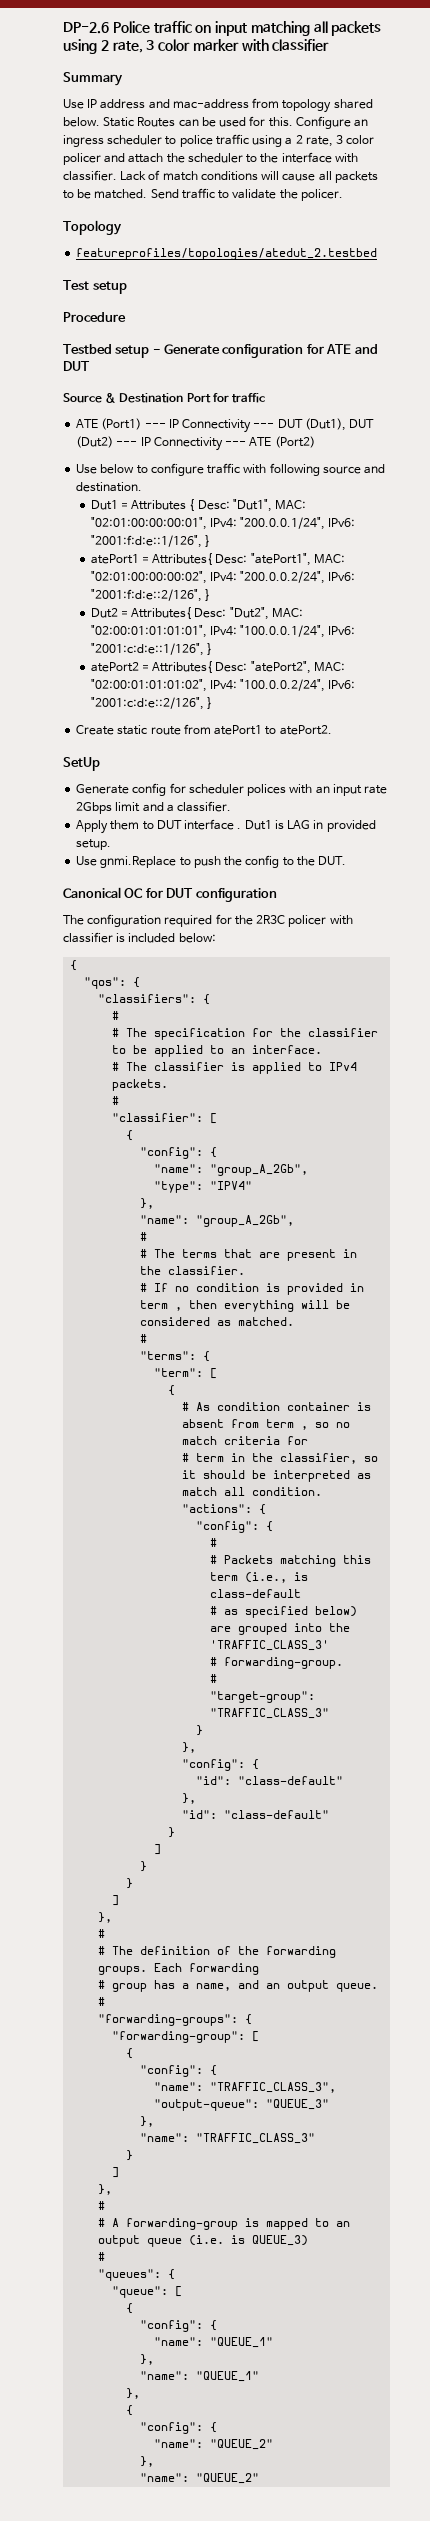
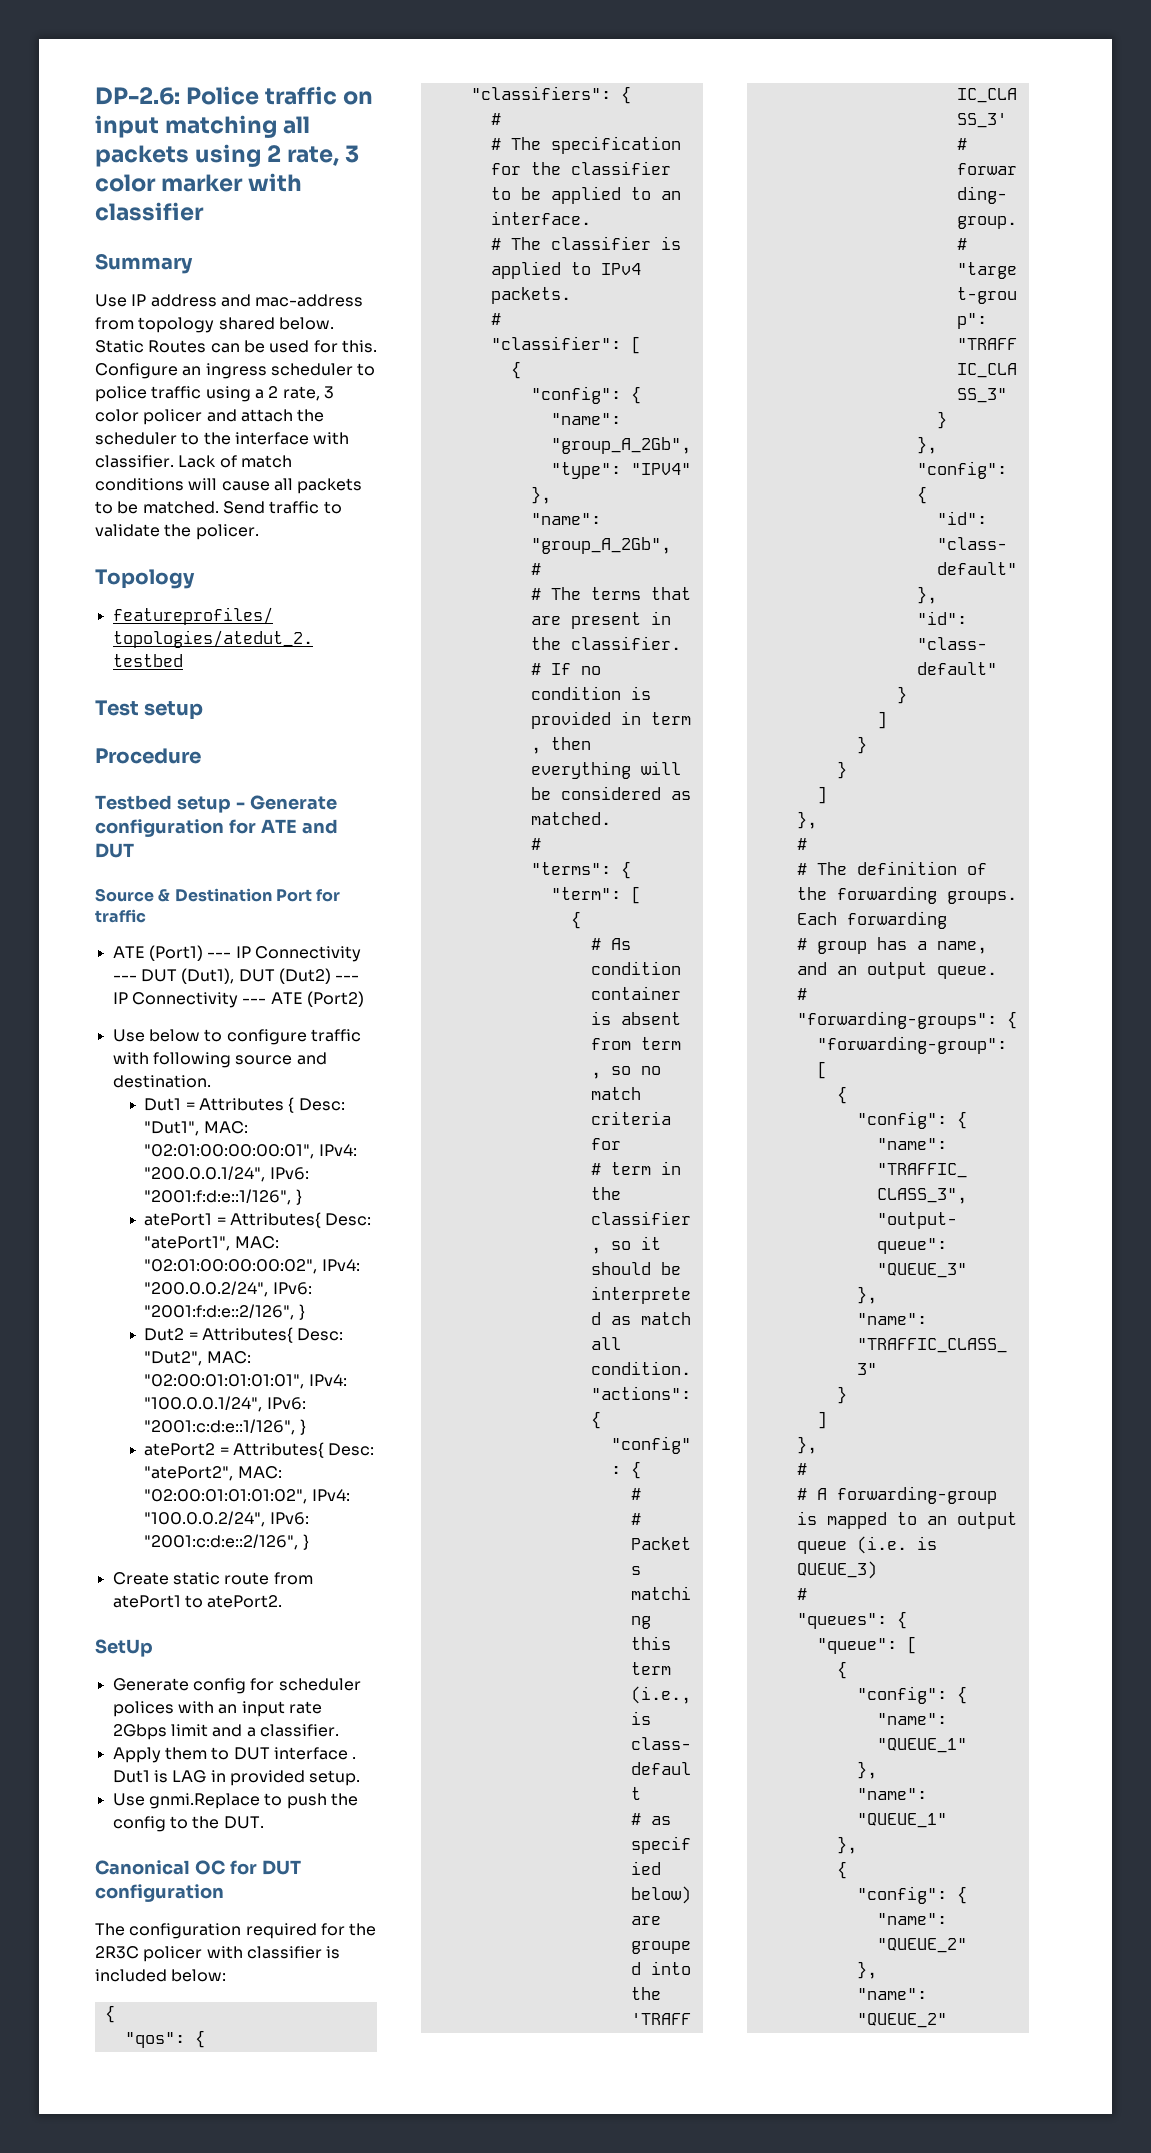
- DP-2.6 Police traffic on input matching all packets using 2 rate, 3 color marker with classifier
+ DP-2.6: Police traffic on input matching all packets using 2 rate, 3 color marker with classifier

